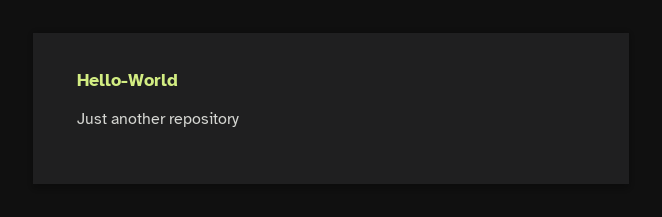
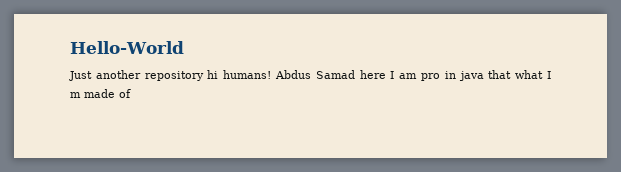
- Just another repository
+ Just another repository hi humans! Abdus Samad here I am pro in java that what I m made of

